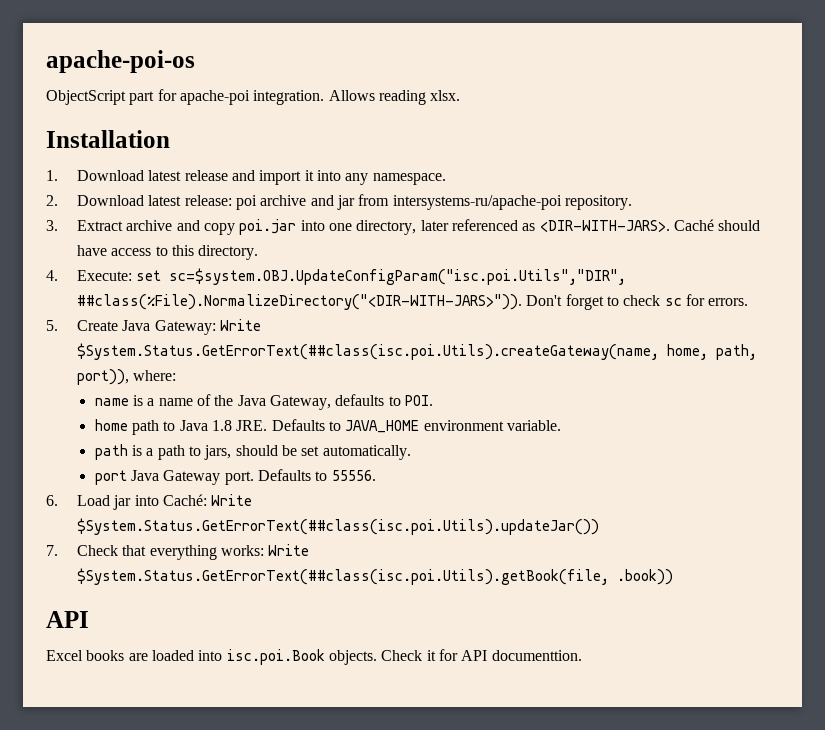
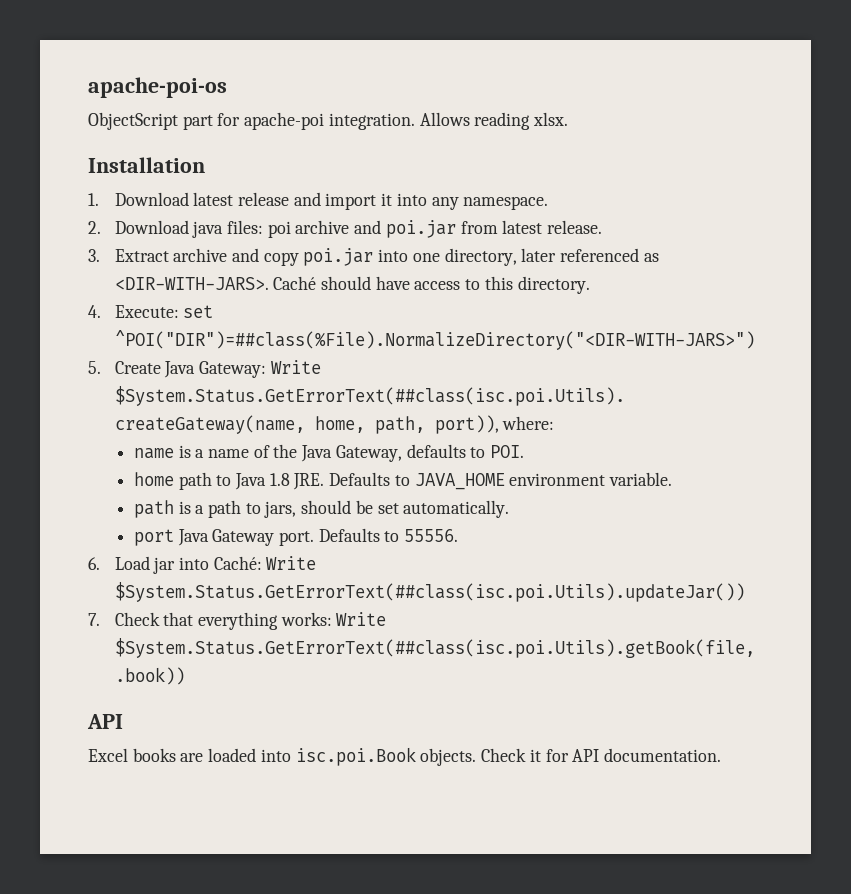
- 2. Download latest release: poi archive and jar from intersystems-ru/apache-poi repository.
+ 2. Download java files: poi archive and poi.jar from latest release.
- 4. Execute: set sc=$system.OBJ.UpdateConfigParam("isc.poi.Utils","DIR", ##class(%File).NormalizeDirectory("<DIR-WITH-JARS>")). Don't forget to check sc for errors.
+ 4. Execute: set ^POI("DIR")=##class(%File).NormalizeDirectory("<DIR-WITH-JARS>")
- Check it for API documenttion.
+ Check it for API documentation.

